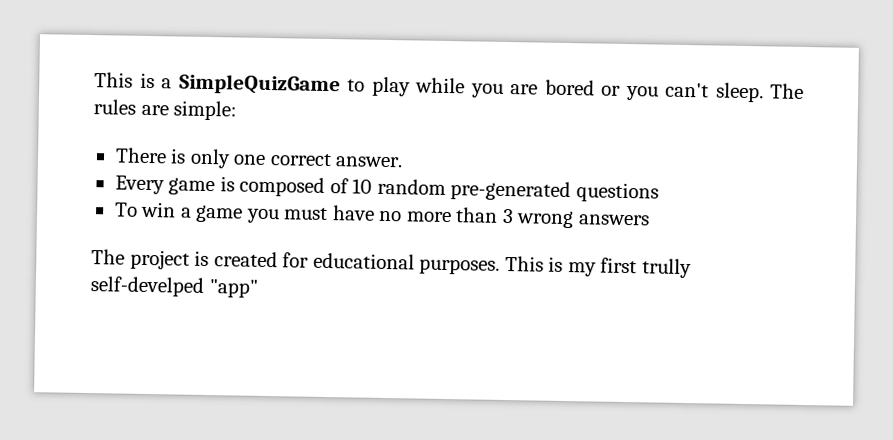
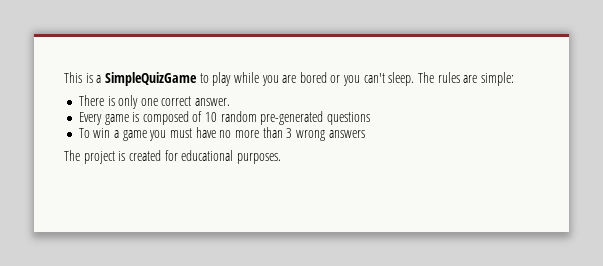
- This is my first trully self-develped "app"

